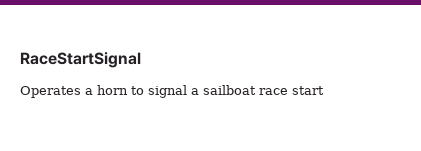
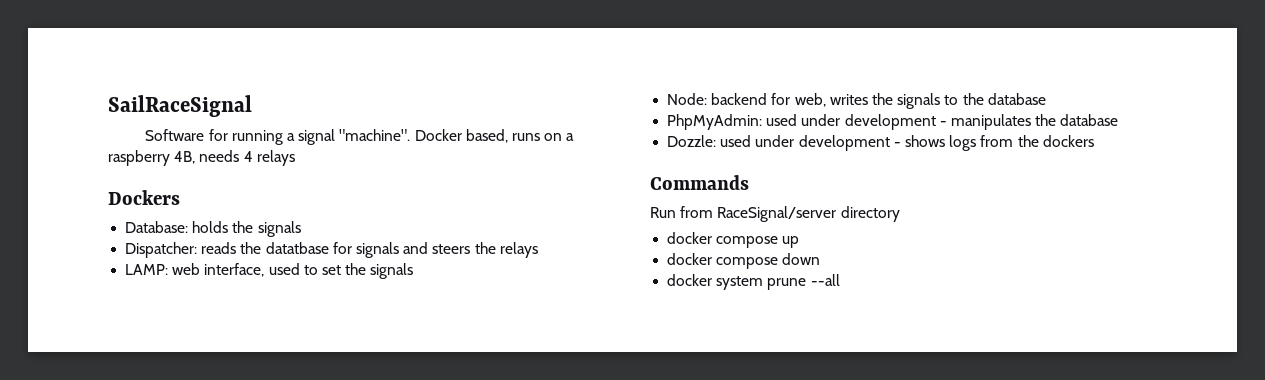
- RaceStartSignal
- Operates a horn to signal a sailboat race start
+ SailRaceSignal
+ Software for running a signal "machine". Docker based, runs on a raspberry 4B, needs 4 relays
+ Dockers
+ Database: holds the signals
+ Dispatcher: reads the datatbase for signals and steers the relays
+ LAMP: web interface, used to set the signals
+ Node: backend for web, writes the signals to the database
+ PhpMyAdmin: used under development - manipulates the database
+ Dozzle: used under development - shows logs from the dockers
+ Commands
+ Run from RaceSignal/server directory
+ docker compose up
+ docker compose down
+ docker system prune --all

